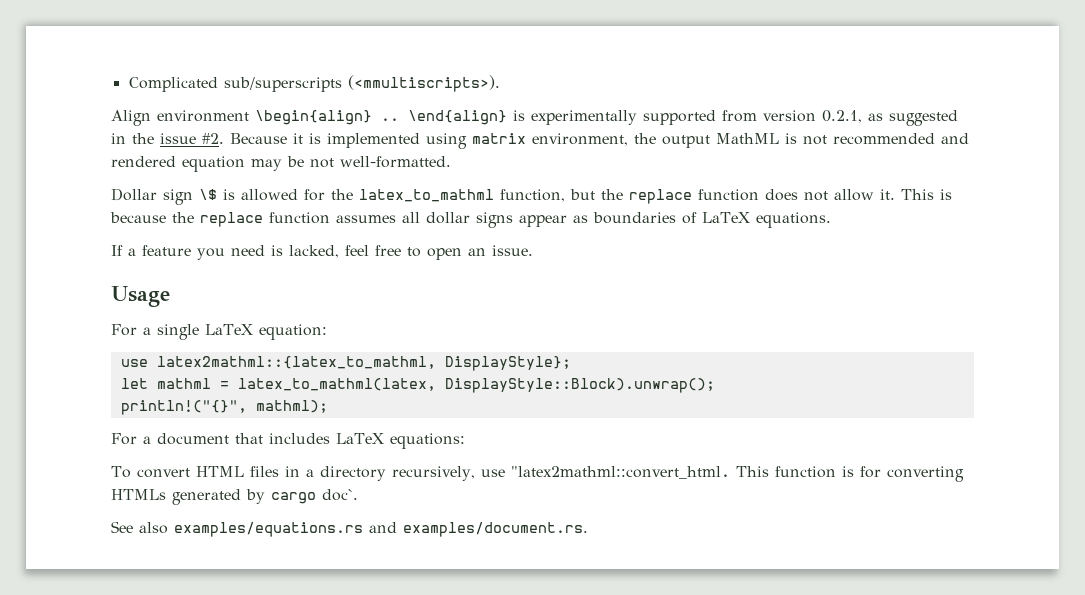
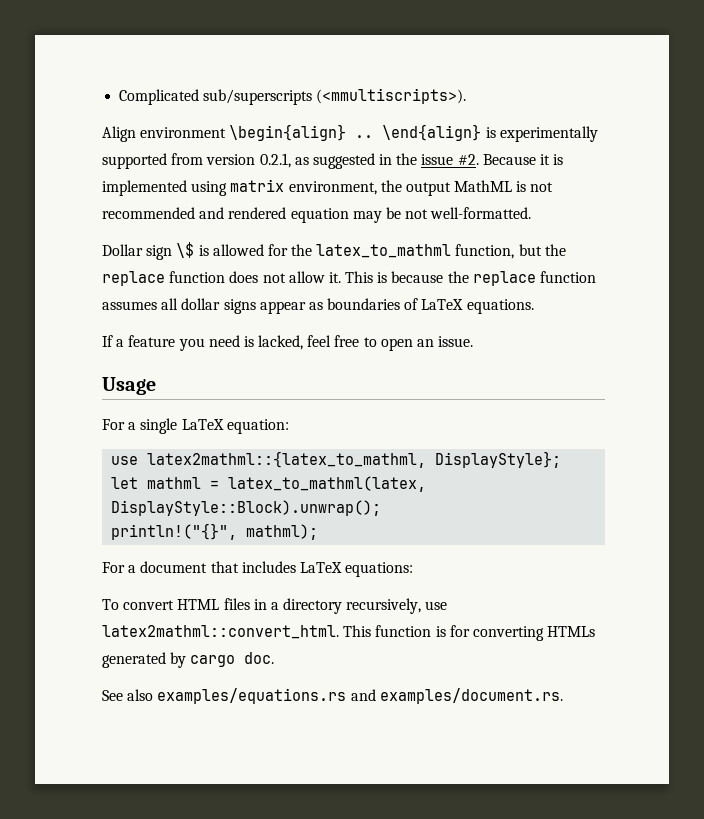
- To convert HTML files in a directory recursively, use "latex2mathml::convert_html.
+ To convert HTML files in a directory recursively, use latex2mathml::convert_html.
- This function is for converting HTMLs generated by cargo doc`.
+ This function is for converting HTMLs generated by cargo doc.

